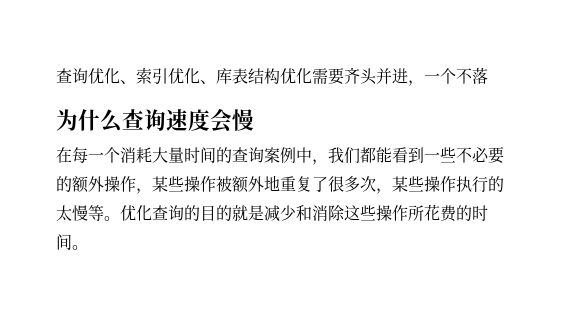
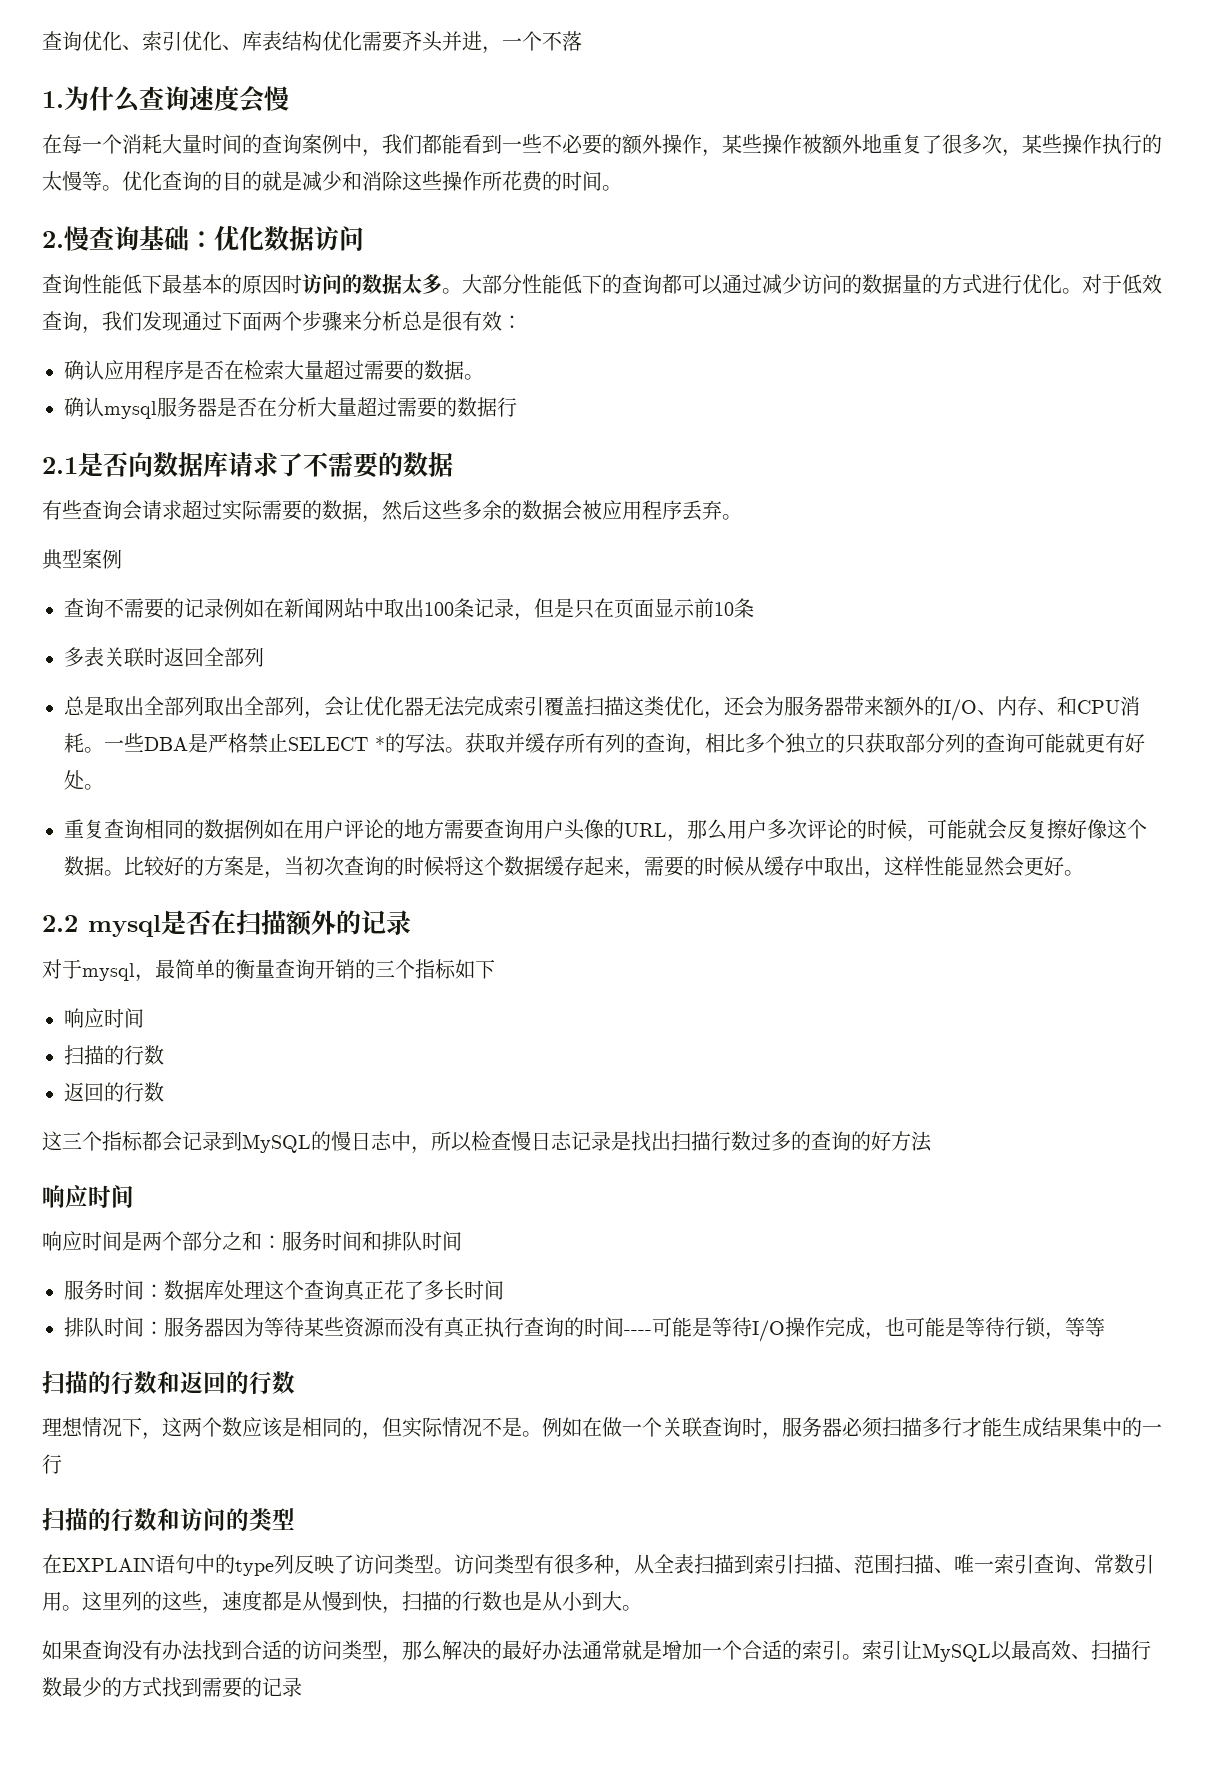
- 为什么查询速度会慢
+ 1.为什么查询速度会慢
+ 2.慢查询基础：优化数据访问
+ 查询性能低下最基本的原因时访问的数据太多。大部分性能低下的查询都可以通过减少访问的数据量的方式进行优化。对于低效查询，我们发现通过下面两个步骤来分析总是很有效：
+ 确认应用程序是否在检索大量超过需要的数据。
+ 确认mysql服务器是否在分析大量超过需要的数据行
+ 2.1是否向数据库请求了不需要的数据
+ 有些查询会请求超过实际需要的数据，然后这些多余的数据会被应用程序丢弃。
+ 典型案例
+ 查询不需要的记录例如在新闻网站中取出100条记录，但是只在页面显示前10条
+ 多表关联时返回全部列
+ 总是取出全部列取出全部列，会让优化器无法完成索引覆盖扫描这类优化，还会为服务器带来额外的I/O、内存、和CPU消耗。一些DBA是严格禁止SELECT *的写法。获取并缓存所有列的查询，相比多个独立的只获取部分列的查询可能就更有好处。
+ 重复查询相同的数据例如在用户评论的地方需要查询用户头像的URL，那么用户多次评论的时候，可能就会反复擦好像这个数据。比较好的方案是，当初次查询的时候将这个数据缓存起来，需要的时候从缓存中取出，这样性能显然会更好。
+ 2.2 mysql是否在扫描额外的记录
+ 对于mysql，最简单的衡量查询开销的三个指标如下
+ 响应时间
+ 扫描的行数
+ 返回的行数
+ 这三个指标都会记录到MySQL的慢日志中，所以检查慢日志记录是找出扫描行数过多的查询的好方法
+ 响应时间
+ 响应时间是两个部分之和：服务时间和排队时间
+ 服务时间：数据库处理这个查询真正花了多长时间
+ 排队时间：服务器因为等待某些资源而没有真正执行查询的时间----可能是等待I/O操作完成，也可能是等待行锁，等等
+ 扫描的行数和返回的行数
+ 理想情况下，这两个数应该是相同的，但实际情况不是。例如在做一个关联查询时，服务器必须扫描多行才能生成结果集中的一行
+ 扫描的行数和访问的类型
+ 在EXPLAIN语句中的type列反映了访问类型。访问类型有很多种，从全表扫描到索引扫描、范围扫描、唯一索引查询、常数引用。这里列的这些，速度都是从慢到快，扫描的行数也是从小到大。
+ 如果查询没有办法找到合适的访问类型，那么解决的最好办法通常就是增加一个合适的索引。索引让MySQL以最高效、扫描行数最少的方式找到需要的记录

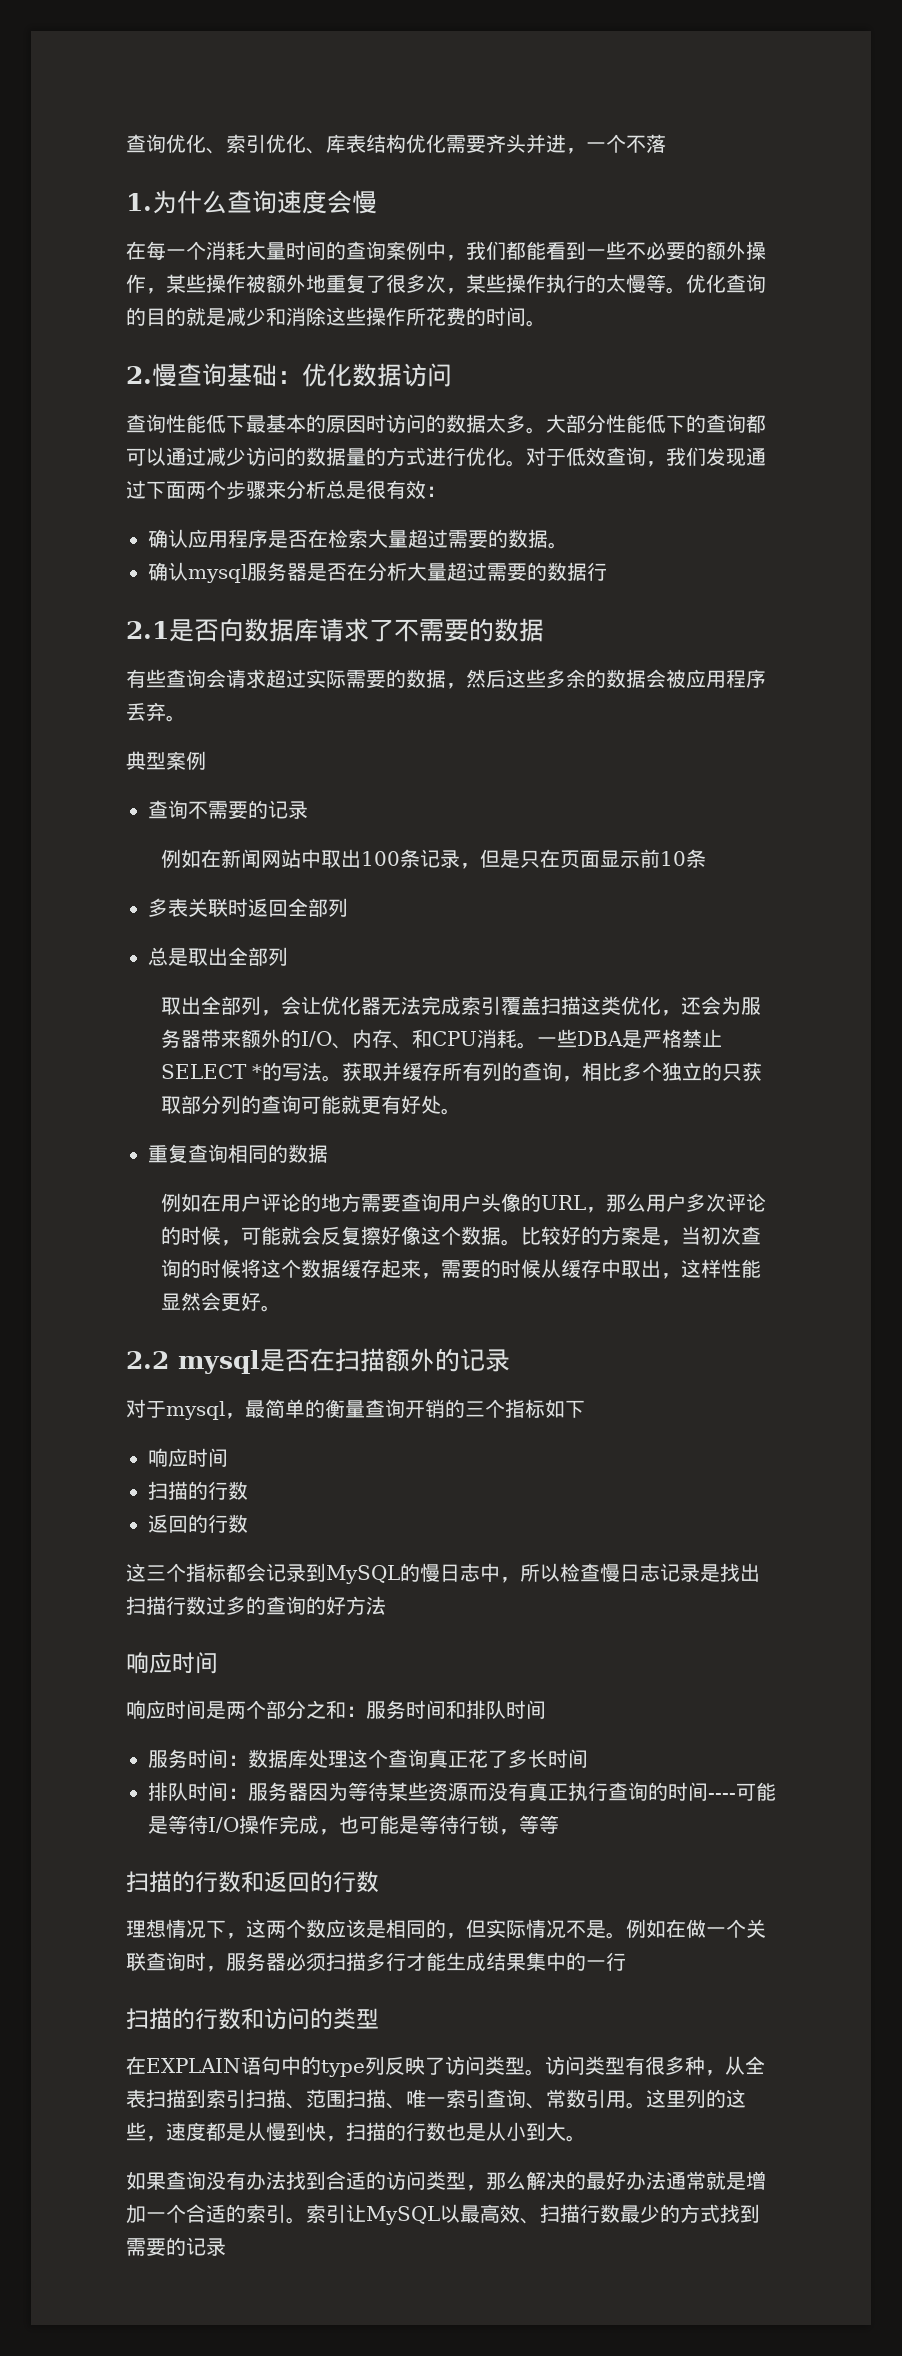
- 查询不需要的记录例如在新闻网站中取出100条记录，但是只在页面显示前10条
+ 查询不需要的记录
+ 例如在新闻网站中取出100条记录，但是只在页面显示前10条
- 总是取出全部列取出全部列，会让优化器无法完成索引覆盖扫描这类优化，还会为服务器带来额外的I/O、内存、和CPU消耗。
+ 总是取出全部列
+ 取出全部列，会让优化器无法完成索引覆盖扫描这类优化，还会为服务器带来额外的I/O、内存、和CPU消耗。
- 重复查询相同的数据例如在用户评论的地方需要查询用户头像的URL，那么用户多次评论的时候，可能就会反复擦好像这个数据。
+ 重复查询相同的数据
+ 例如在用户评论的地方需要查询用户头像的URL，那么用户多次评论的时候，可能就会反复擦好像这个数据。

